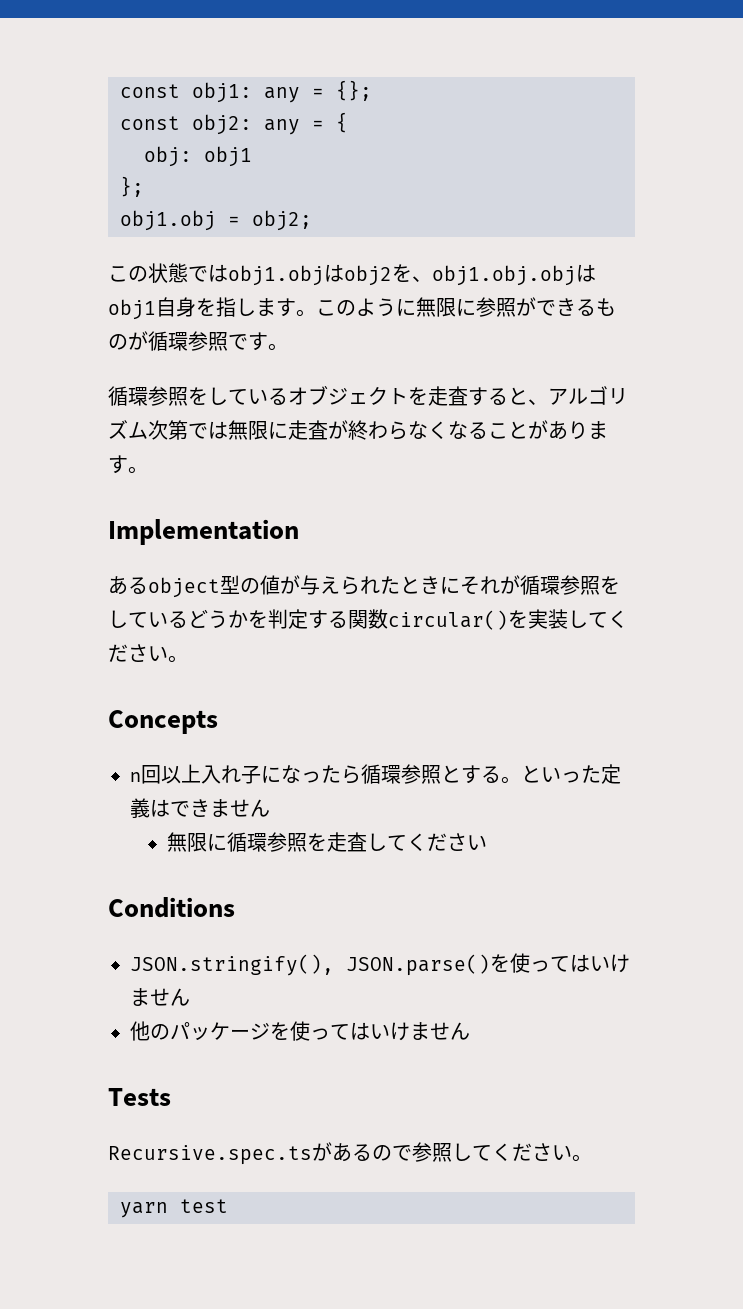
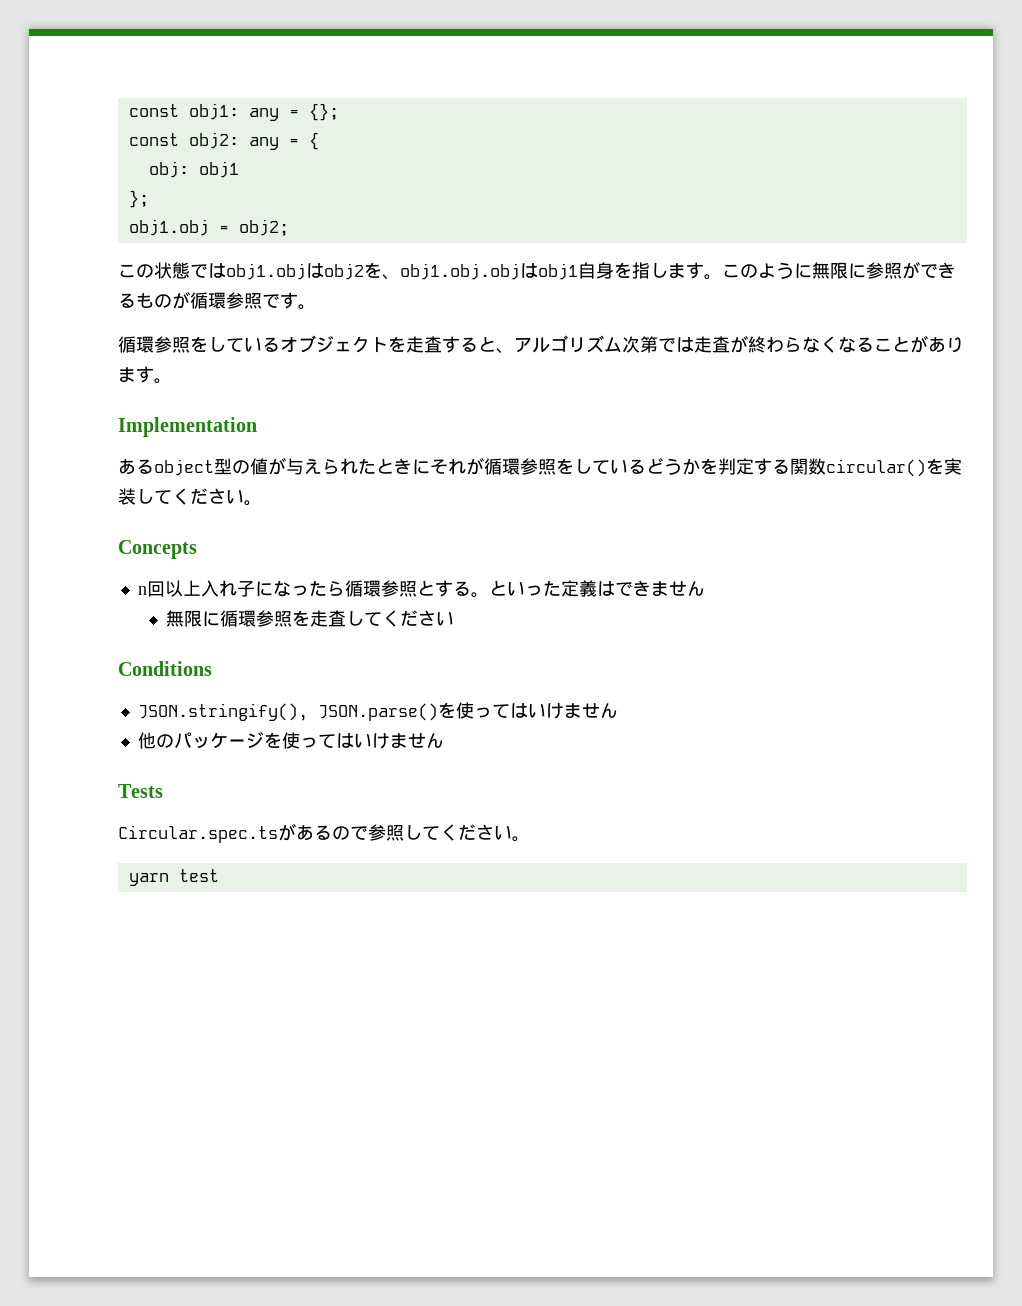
- 循環参照をしているオブジェクトを走査すると、アルゴリズム次第では無限に走査が終わらなくなることがあります。
+ 循環参照をしているオブジェクトを走査すると、アルゴリズム次第では走査が終わらなくなることがあります。
- Recursive.spec.tsがあるので参照してください。
+ Circular.spec.tsがあるので参照してください。

